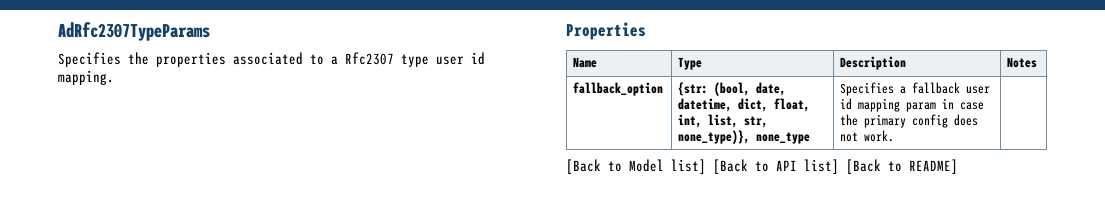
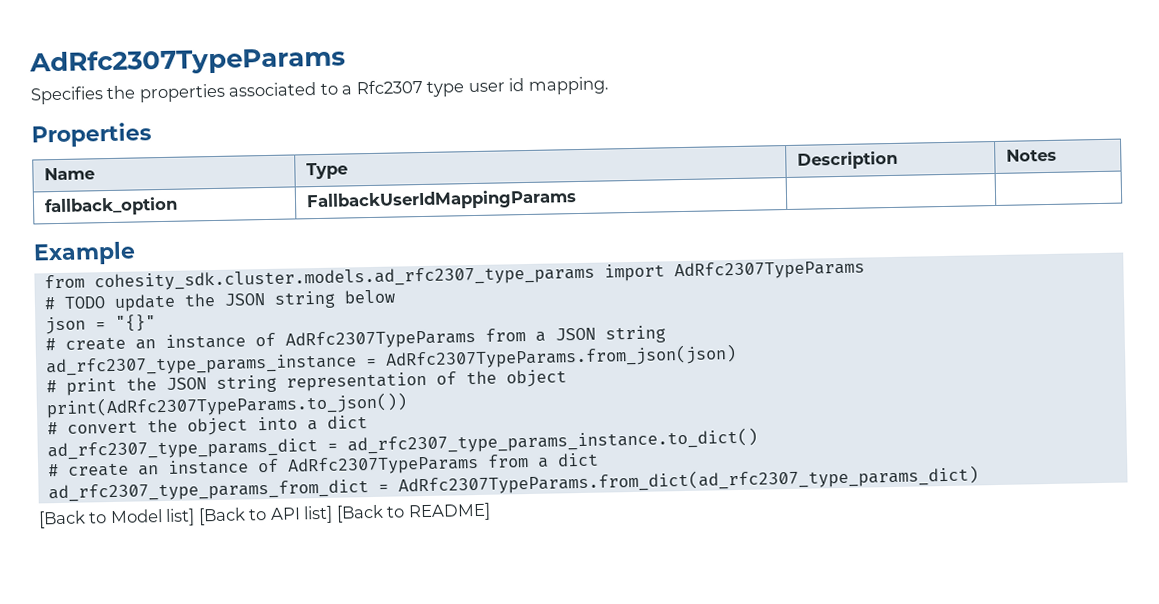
- fallback_option | {str: (bool, date, datetime, dict, float, int, list, str, none_type)}, none_type | Specifies a fallback user id mapping param in case the primary config does not work. |
+ fallback_option | FallbackUserIdMappingParams | |
+ Example
+ from cohesity_sdk.cluster.models.ad_rfc2307_type_params import AdRfc2307TypeParams
+ # TODO update the JSON string below
+ json = "{}"
+ # create an instance of AdRfc2307TypeParams from a JSON string
+ ad_rfc2307_type_params_instance = AdRfc2307TypeParams.from_json(json)
+ # print the JSON string representation of the object
+ print(AdRfc2307TypeParams.to_json())
+ # convert the object into a dict
+ ad_rfc2307_type_params_dict = ad_rfc2307_type_params_instance.to_dict()
+ # create an instance of AdRfc2307TypeParams from a dict
+ ad_rfc2307_type_params_from_dict = AdRfc2307TypeParams.from_dict(ad_rfc2307_type_params_dict)

